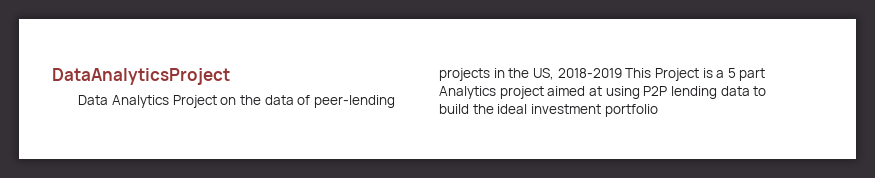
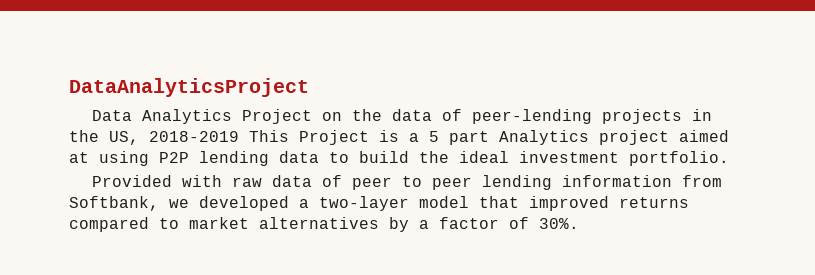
- Data Analytics Project on the data of peer-lending projects in the US, 2018-2019 This Project is a 5 part Analytics project aimed at using P2P lending data to build the ideal investment portfolio
+ Data Analytics Project on the data of peer-lending projects in the US, 2018-2019 This Project is a 5 part Analytics project aimed at using P2P lending data to build the ideal investment portfolio.
+ Provided with raw data of peer to peer lending information from Softbank, we developed a two-layer model that improved returns compared to market alternatives by a factor of 30%.

